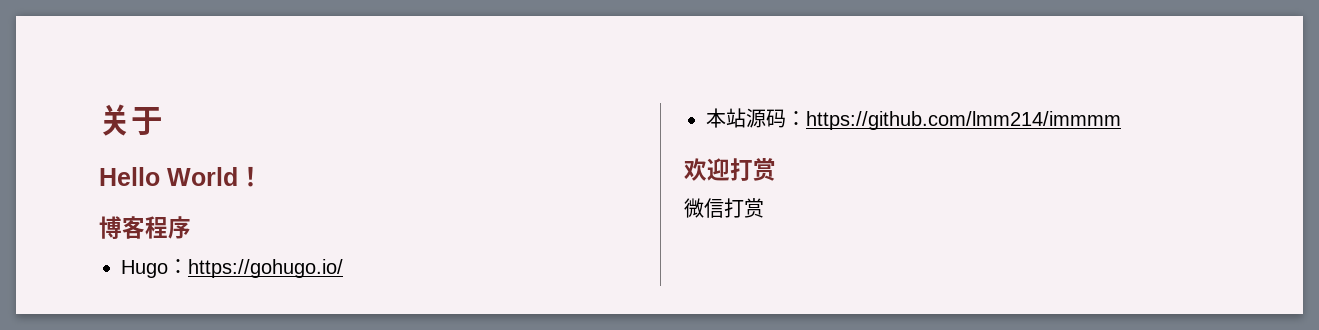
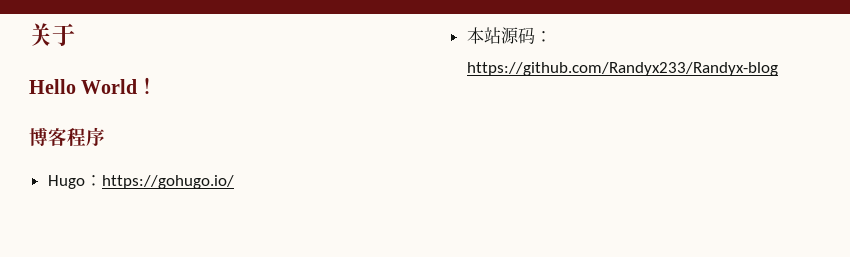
- 本站源码：https://github.com/lmm214/immmm
- 欢迎打赏
- 微信打赏
+ 本站源码：https://github.com/Randyx233/Randyx-blog

